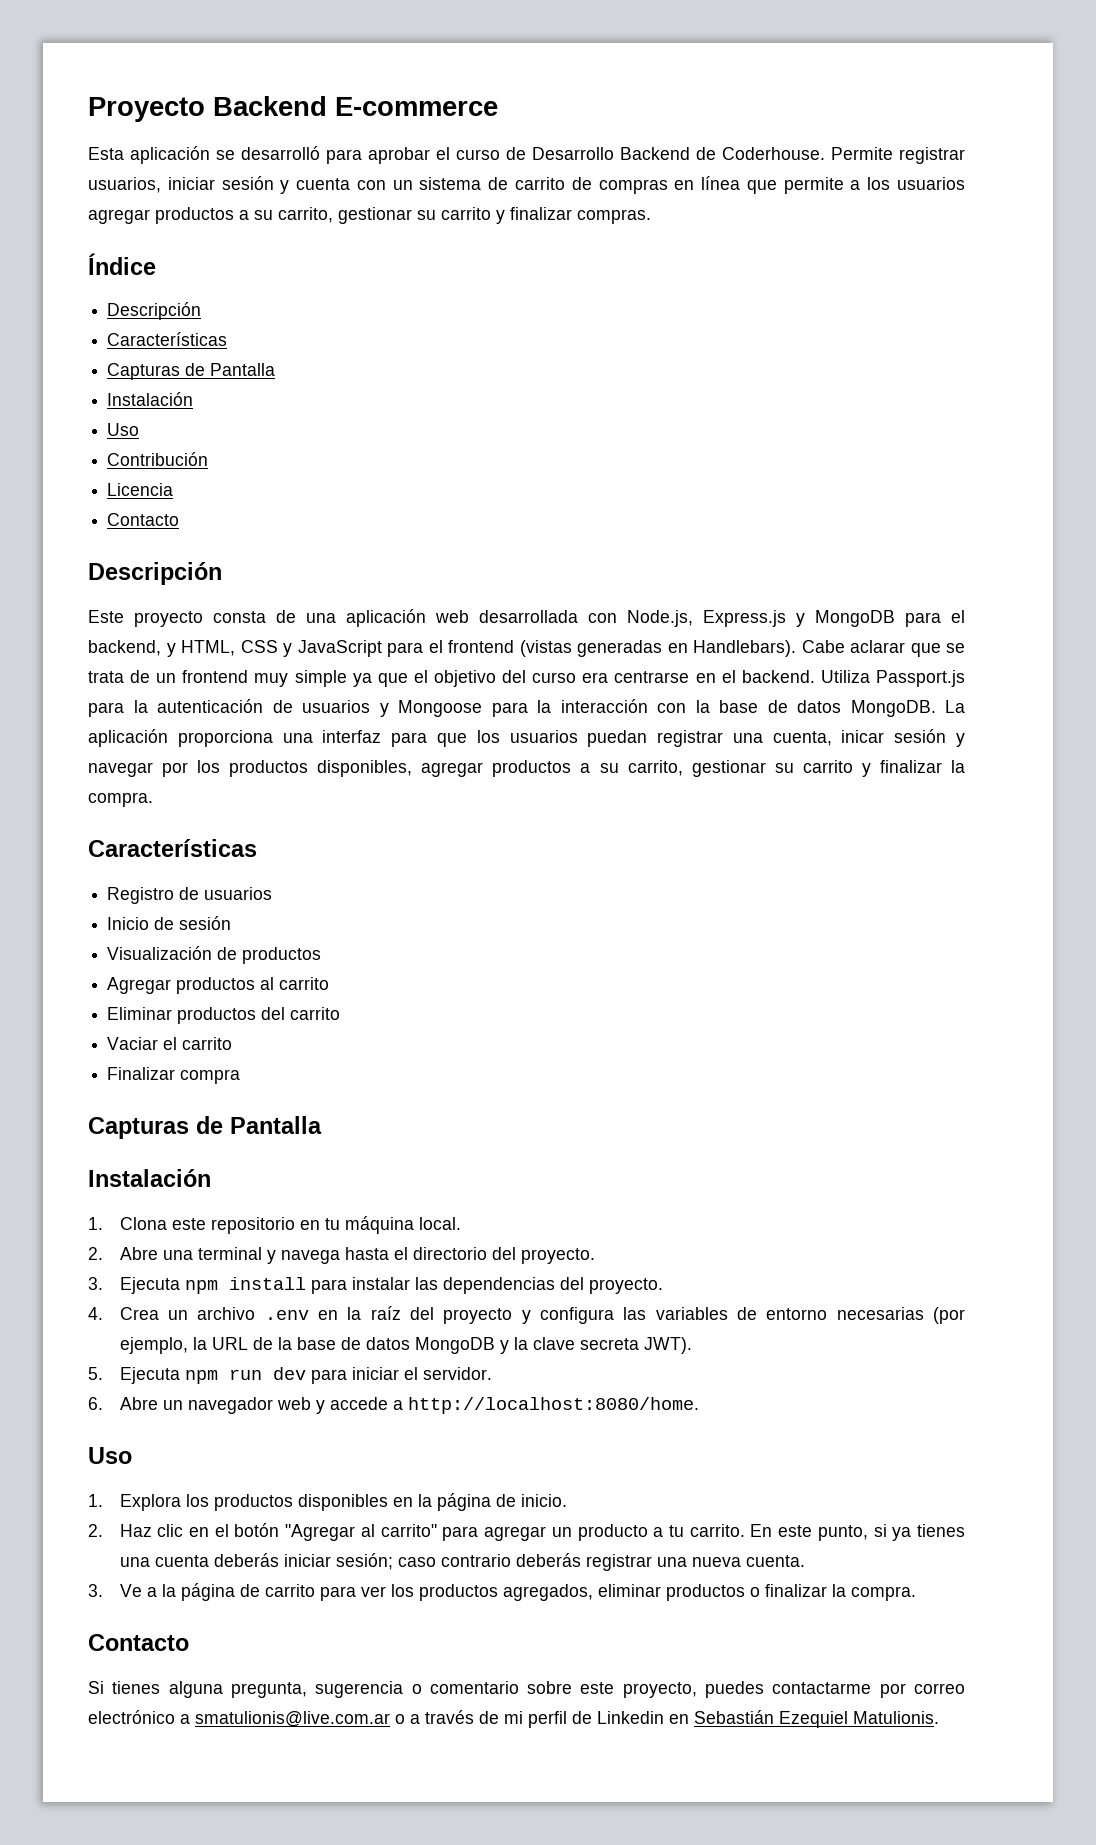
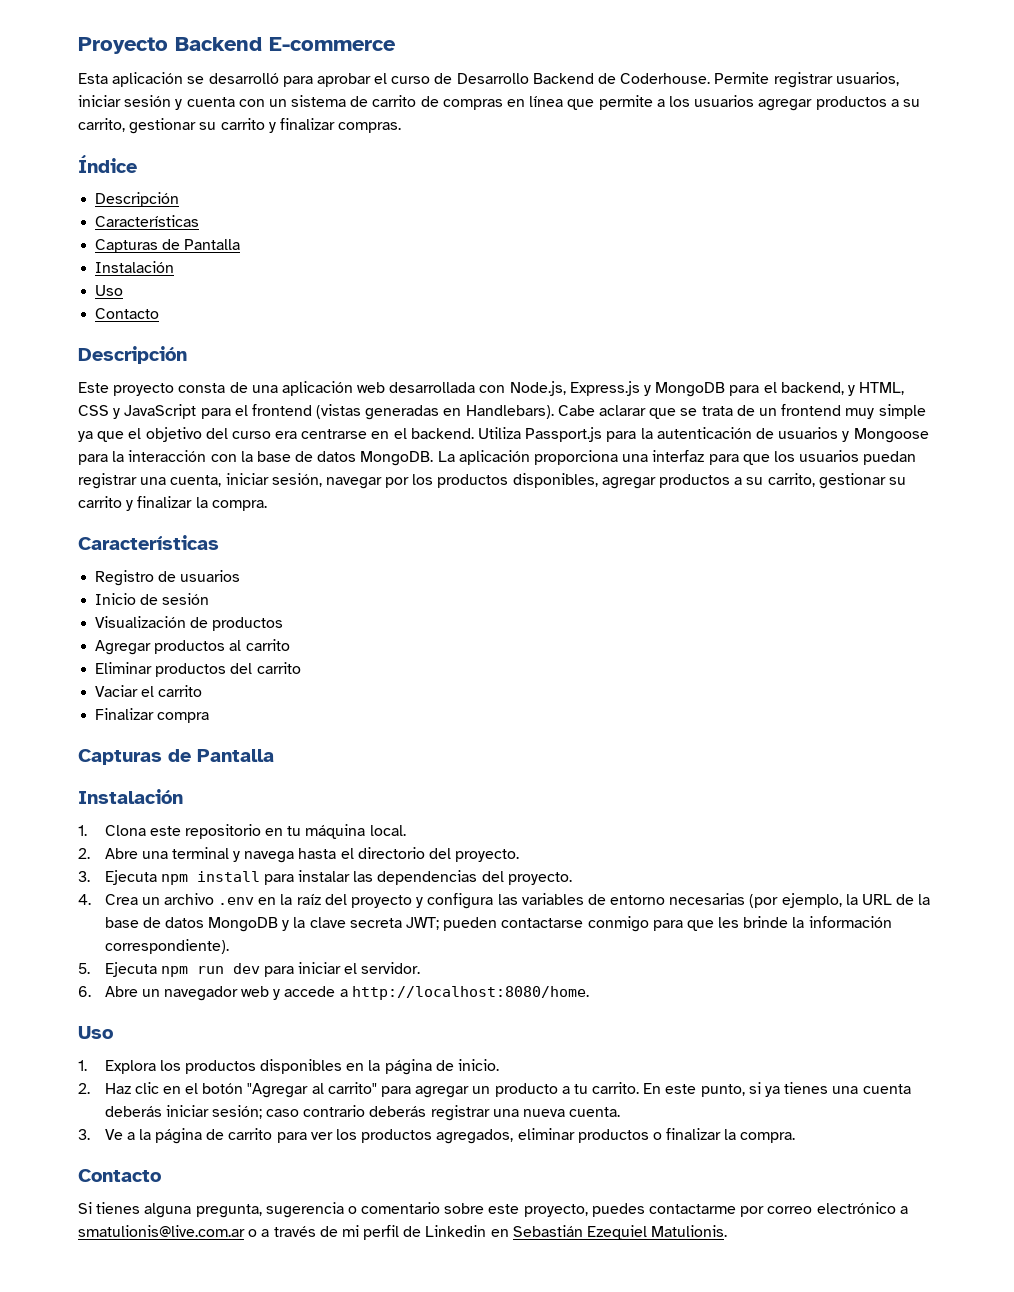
- Contribución
- Licencia
- La aplicación proporciona una interfaz para que los usuarios puedan registrar una cuenta, inicar sesión y navegar por los productos disponibles, agregar productos a su carrito, gestionar su carrito y finalizar la compra.
+ La aplicación proporciona una interfaz para que los usuarios puedan registrar una cuenta, iniciar sesión, navegar por los productos disponibles, agregar productos a su carrito, gestionar su carrito y finalizar la compra.
- 4. Crea un archivo .env en la raíz del proyecto y configura las variables de entorno necesarias (por ejemplo, la URL de la base de datos MongoDB y la clave secreta JWT).
+ 4. Crea un archivo .env en la raíz del proyecto y configura las variables de entorno necesarias (por ejemplo, la URL de la base de datos MongoDB y la clave secreta JWT; pueden contactarse conmigo para que les brinde la información correspondiente).

